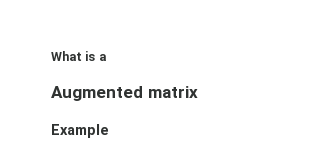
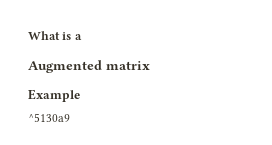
+ ^5130a9

